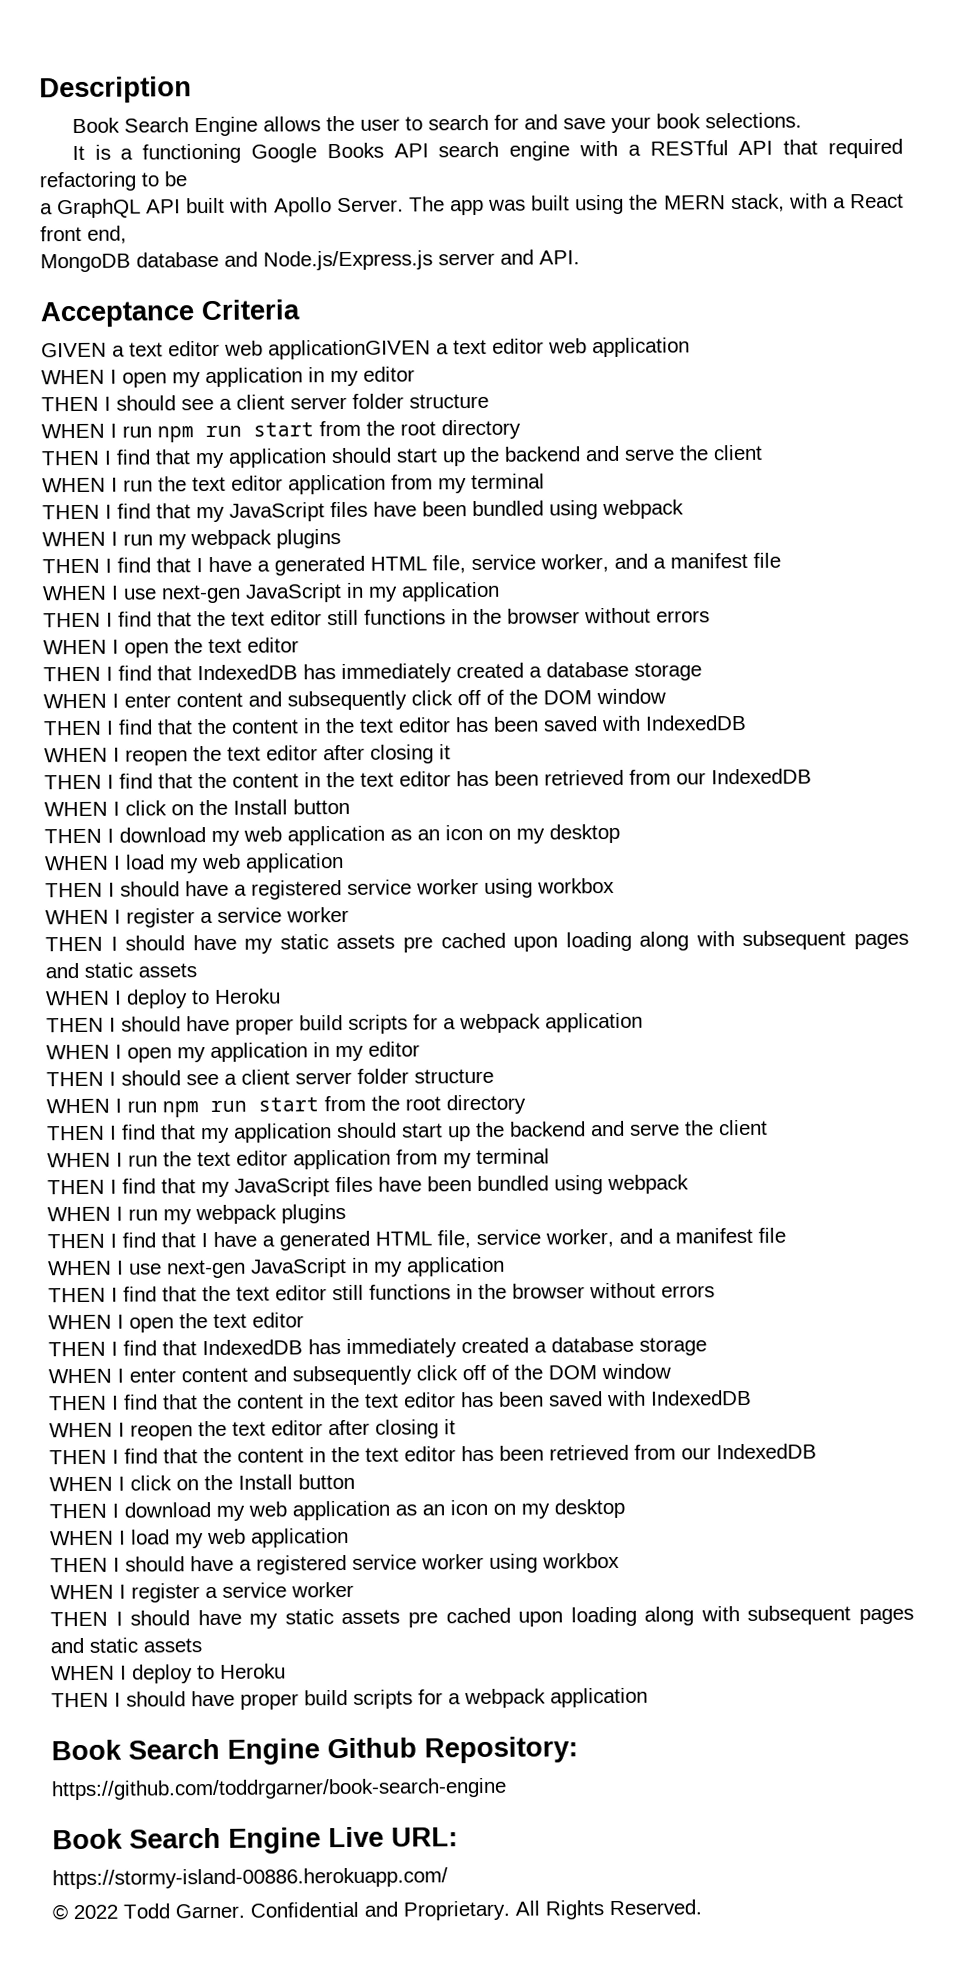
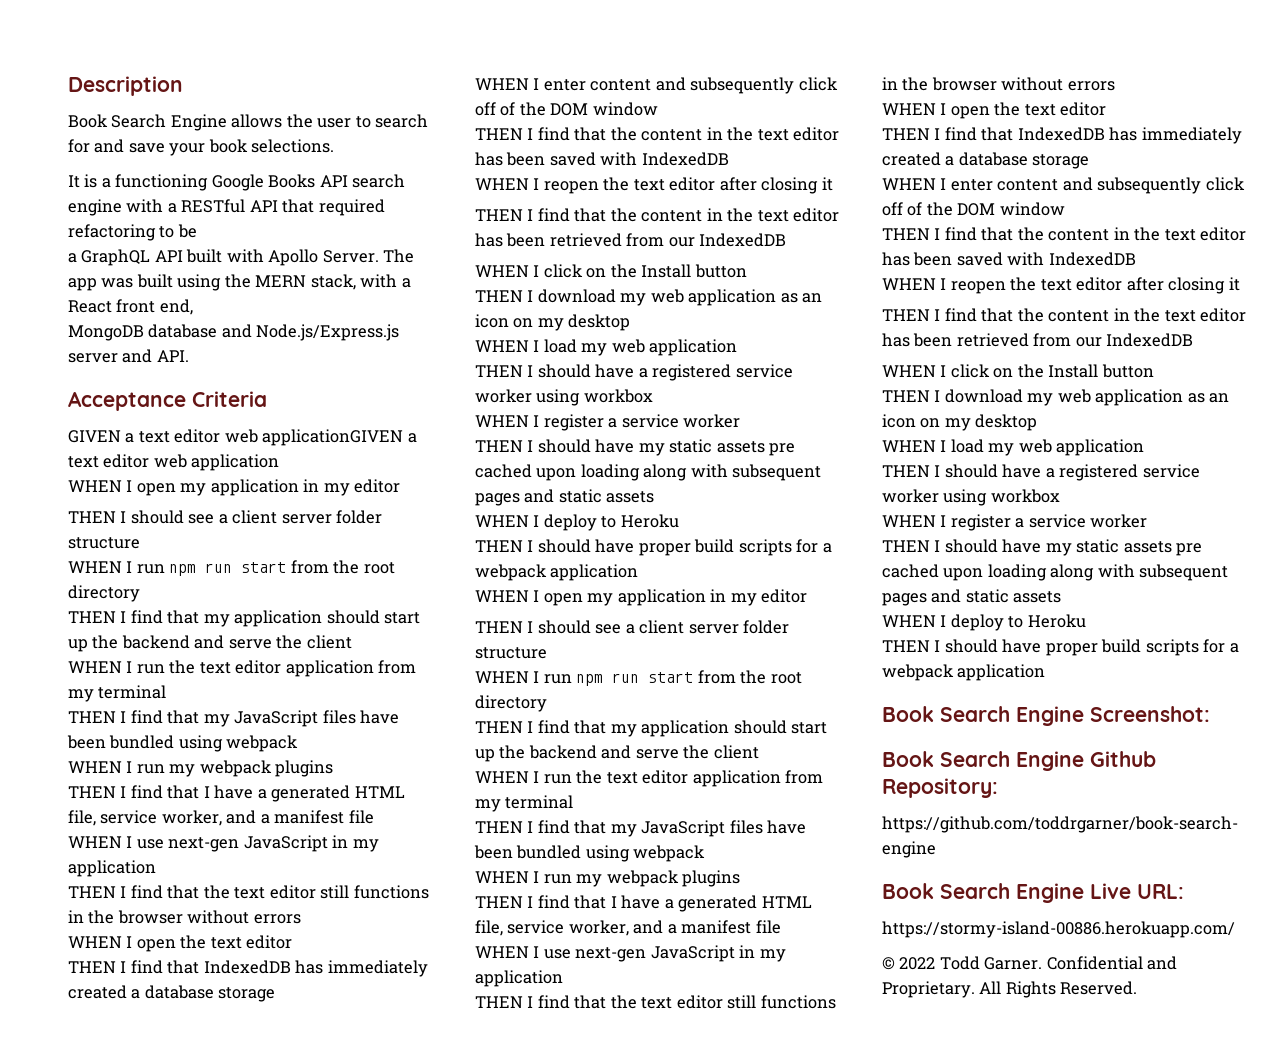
+ Book Search Engine Screenshot:

